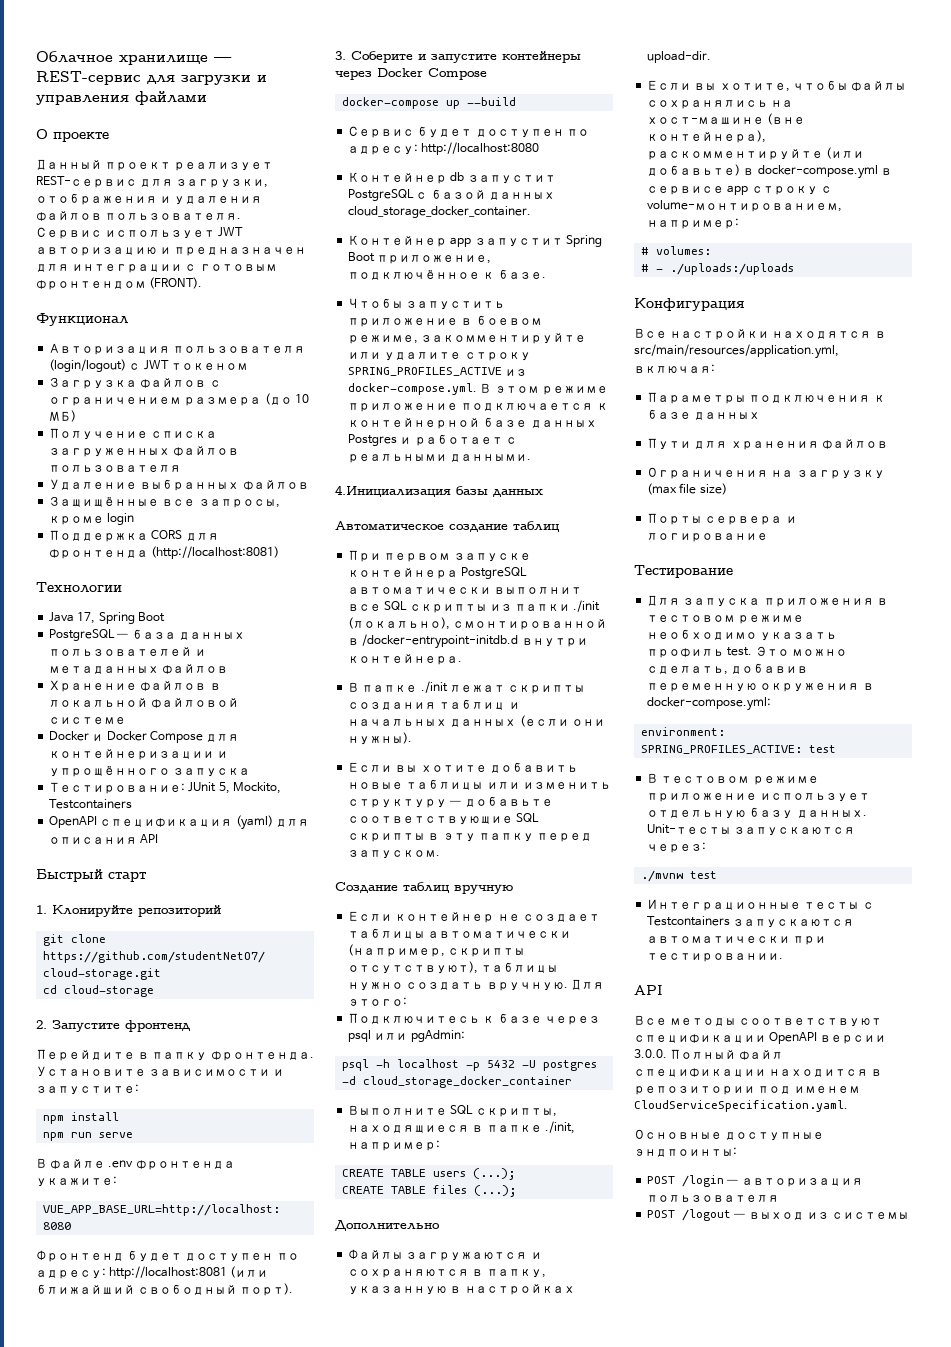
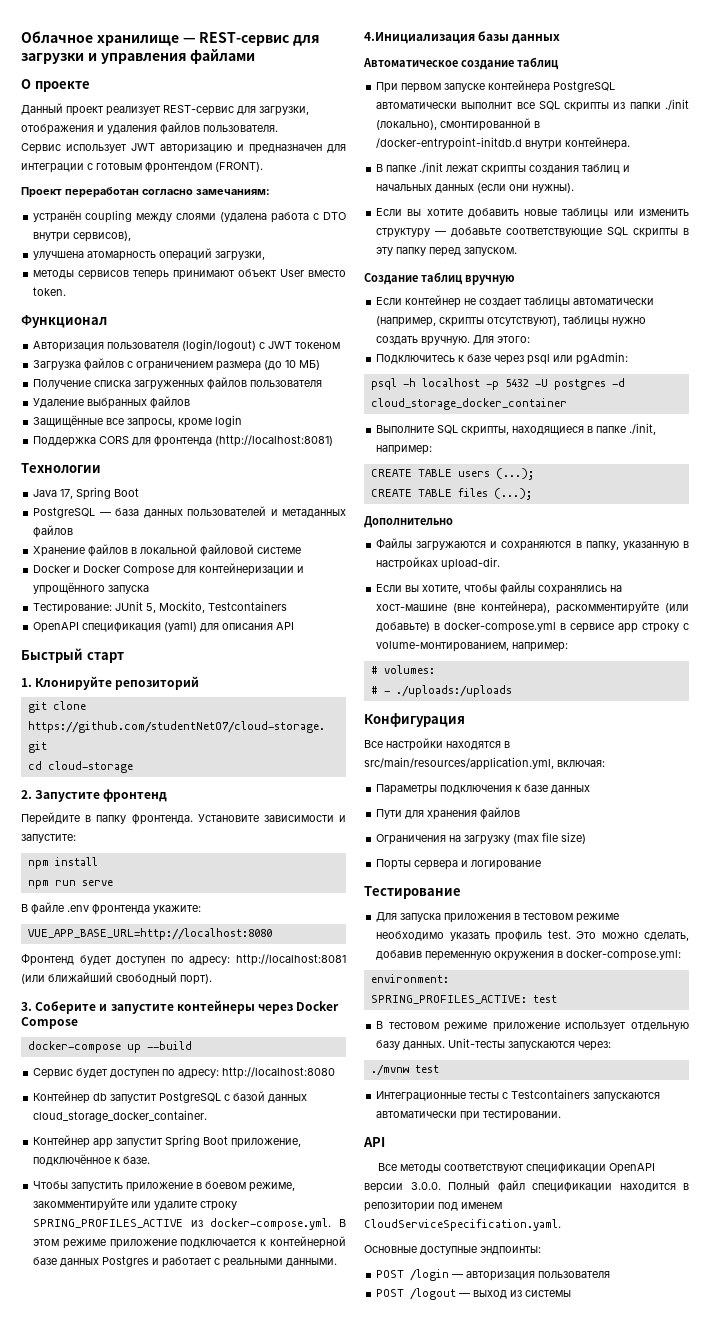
+ Проект переработан согласно замечаниям:
+ устранён coupling между слоями (удалена работа с DTO внутри сервисов),
+ улучшена атомарность операций загрузки,
+ методы сервисов теперь принимают объект User вместо token.

